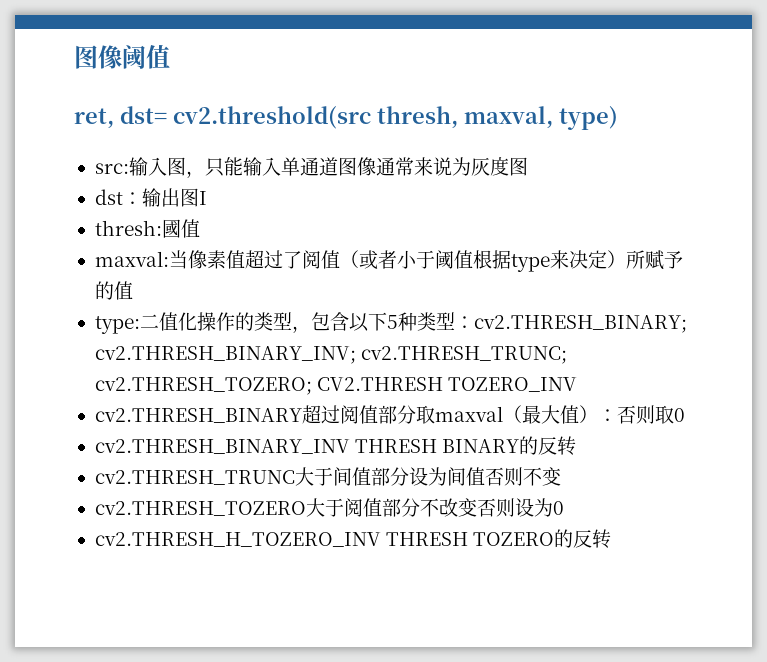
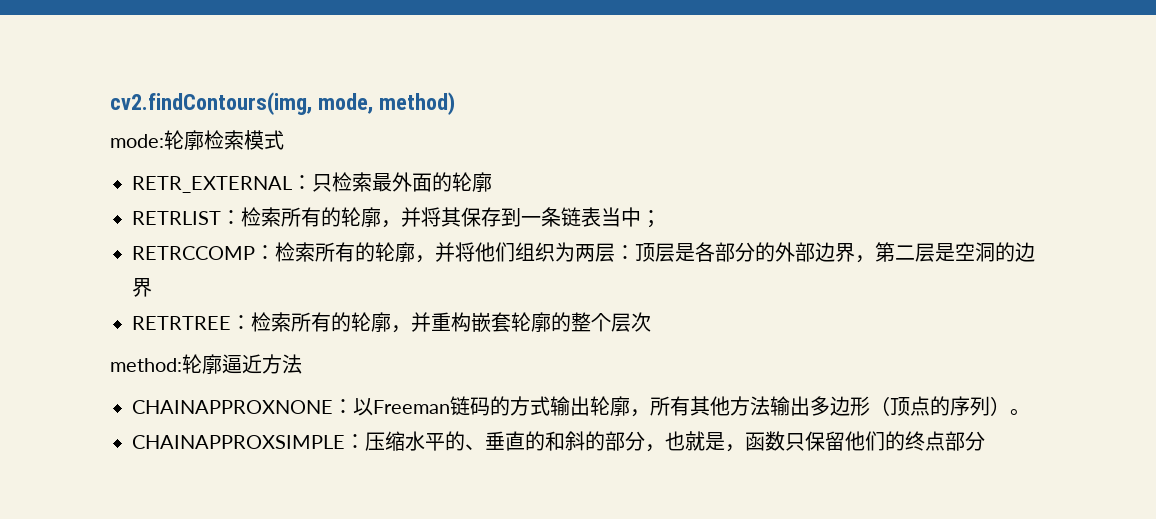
- 图像阈值
- ret, dst= cv2.threshold(src thresh, maxval, type)
- src:输入图，只能输入单通道图像通常来说为灰度图
- dst：输出图I
- thresh:國值
- maxval:当像素值超过了阅值（或者小于阈值根据type来决定）所赋予的值
- type:二值化操作的类型，包含以下5种类型：cv2.THRESH_BINARY; cv2.THRESH_BINARY_INV; cv2.THRESH_TRUNC; cv2.THRESH_TOZERO; CV2.THRESH TOZERO_INV
- cv2.THRESH_BINARY超过阅值部分取maxval（最大值）：否则取0
- cv2.THRESH_BINARY_INV THRESH BINARY的反转
- cv2.THRESH_TRUNC大于间值部分设为间值否则不变
- cv2.THRESH_TOZERO大于阅值部分不改变否则设为0
- cv2.THRESH_H_TOZERO_INV THRESH TOZERO的反转
+ cv2.findContours(img, mode, method)
+ mode:轮廓检索模式
+ RETR_EXTERNAL：只检索最外面的轮廓
+ RETRLIST：检索所有的轮廓，并将其保存到一条链表当中；
+ RETRCCOMP：检索所有的轮廓，并将他们组织为两层：顶层是各部分的外部边界，第二层是空洞的边界
+ RETRTREE：检索所有的轮廓，并重构嵌套轮廓的整个层次
+ method:轮廓逼近方法
+ CHAINAPPROXNONE：以Freeman链码的方式输出轮廓，所有其他方法输出多边形（顶点的序列）。
+ CHAINAPPROXSIMPLE：压缩水平的、垂直的和斜的部分，也就是，函数只保留他们的终点部分

